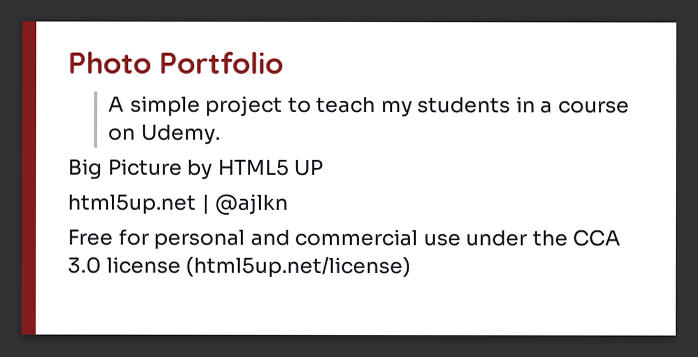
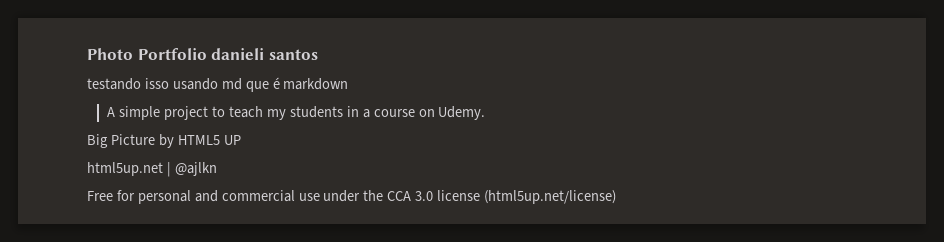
- Photo Portfolio
+ Photo Portfolio danieli santos
+ testando isso usando md que é markdown

